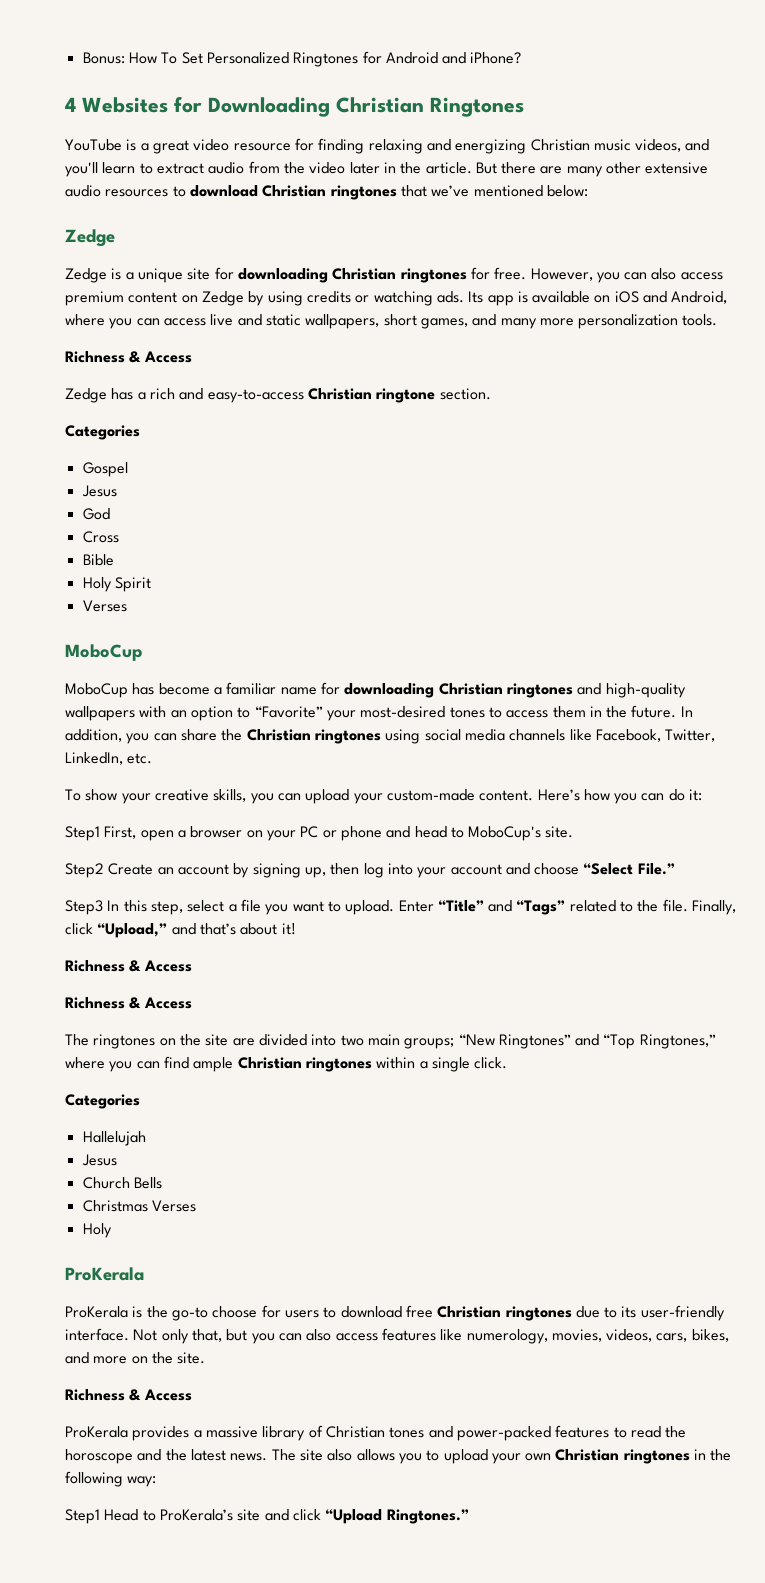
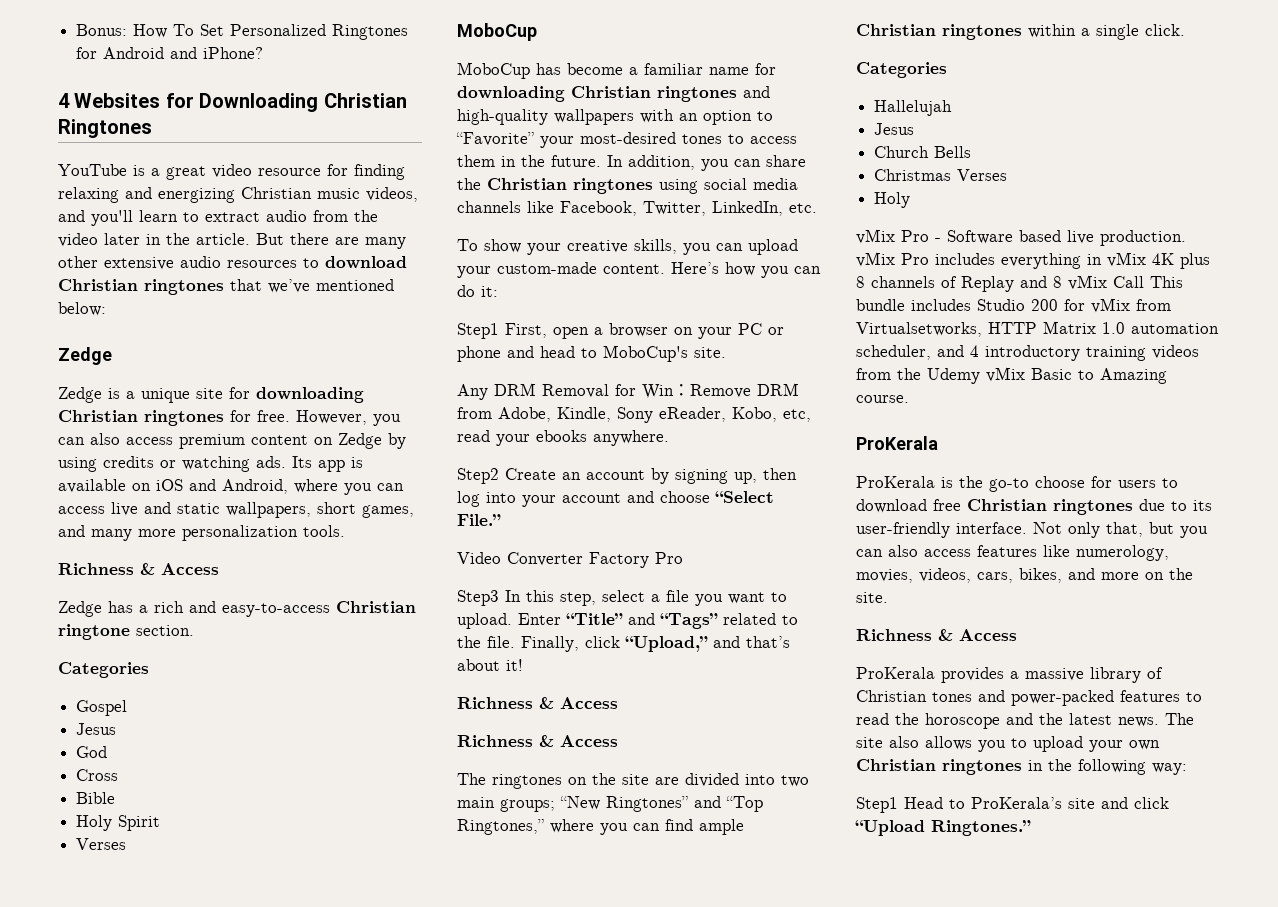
+ Any DRM Removal for Win：Remove DRM from Adobe, Kindle, Sony eReader, Kobo, etc, read your ebooks anywhere.
+ Video Converter Factory Pro
+ vMix Pro - Software based live production. vMix Pro includes everything in vMix 4K plus 8 channels of Replay and 8 vMix Call This bundle includes Studio 200 for vMix from Virtualsetworks, HTTP Matrix 1.0 automation scheduler, and 4 introductory training videos from the Udemy vMix Basic to Amazing course.

